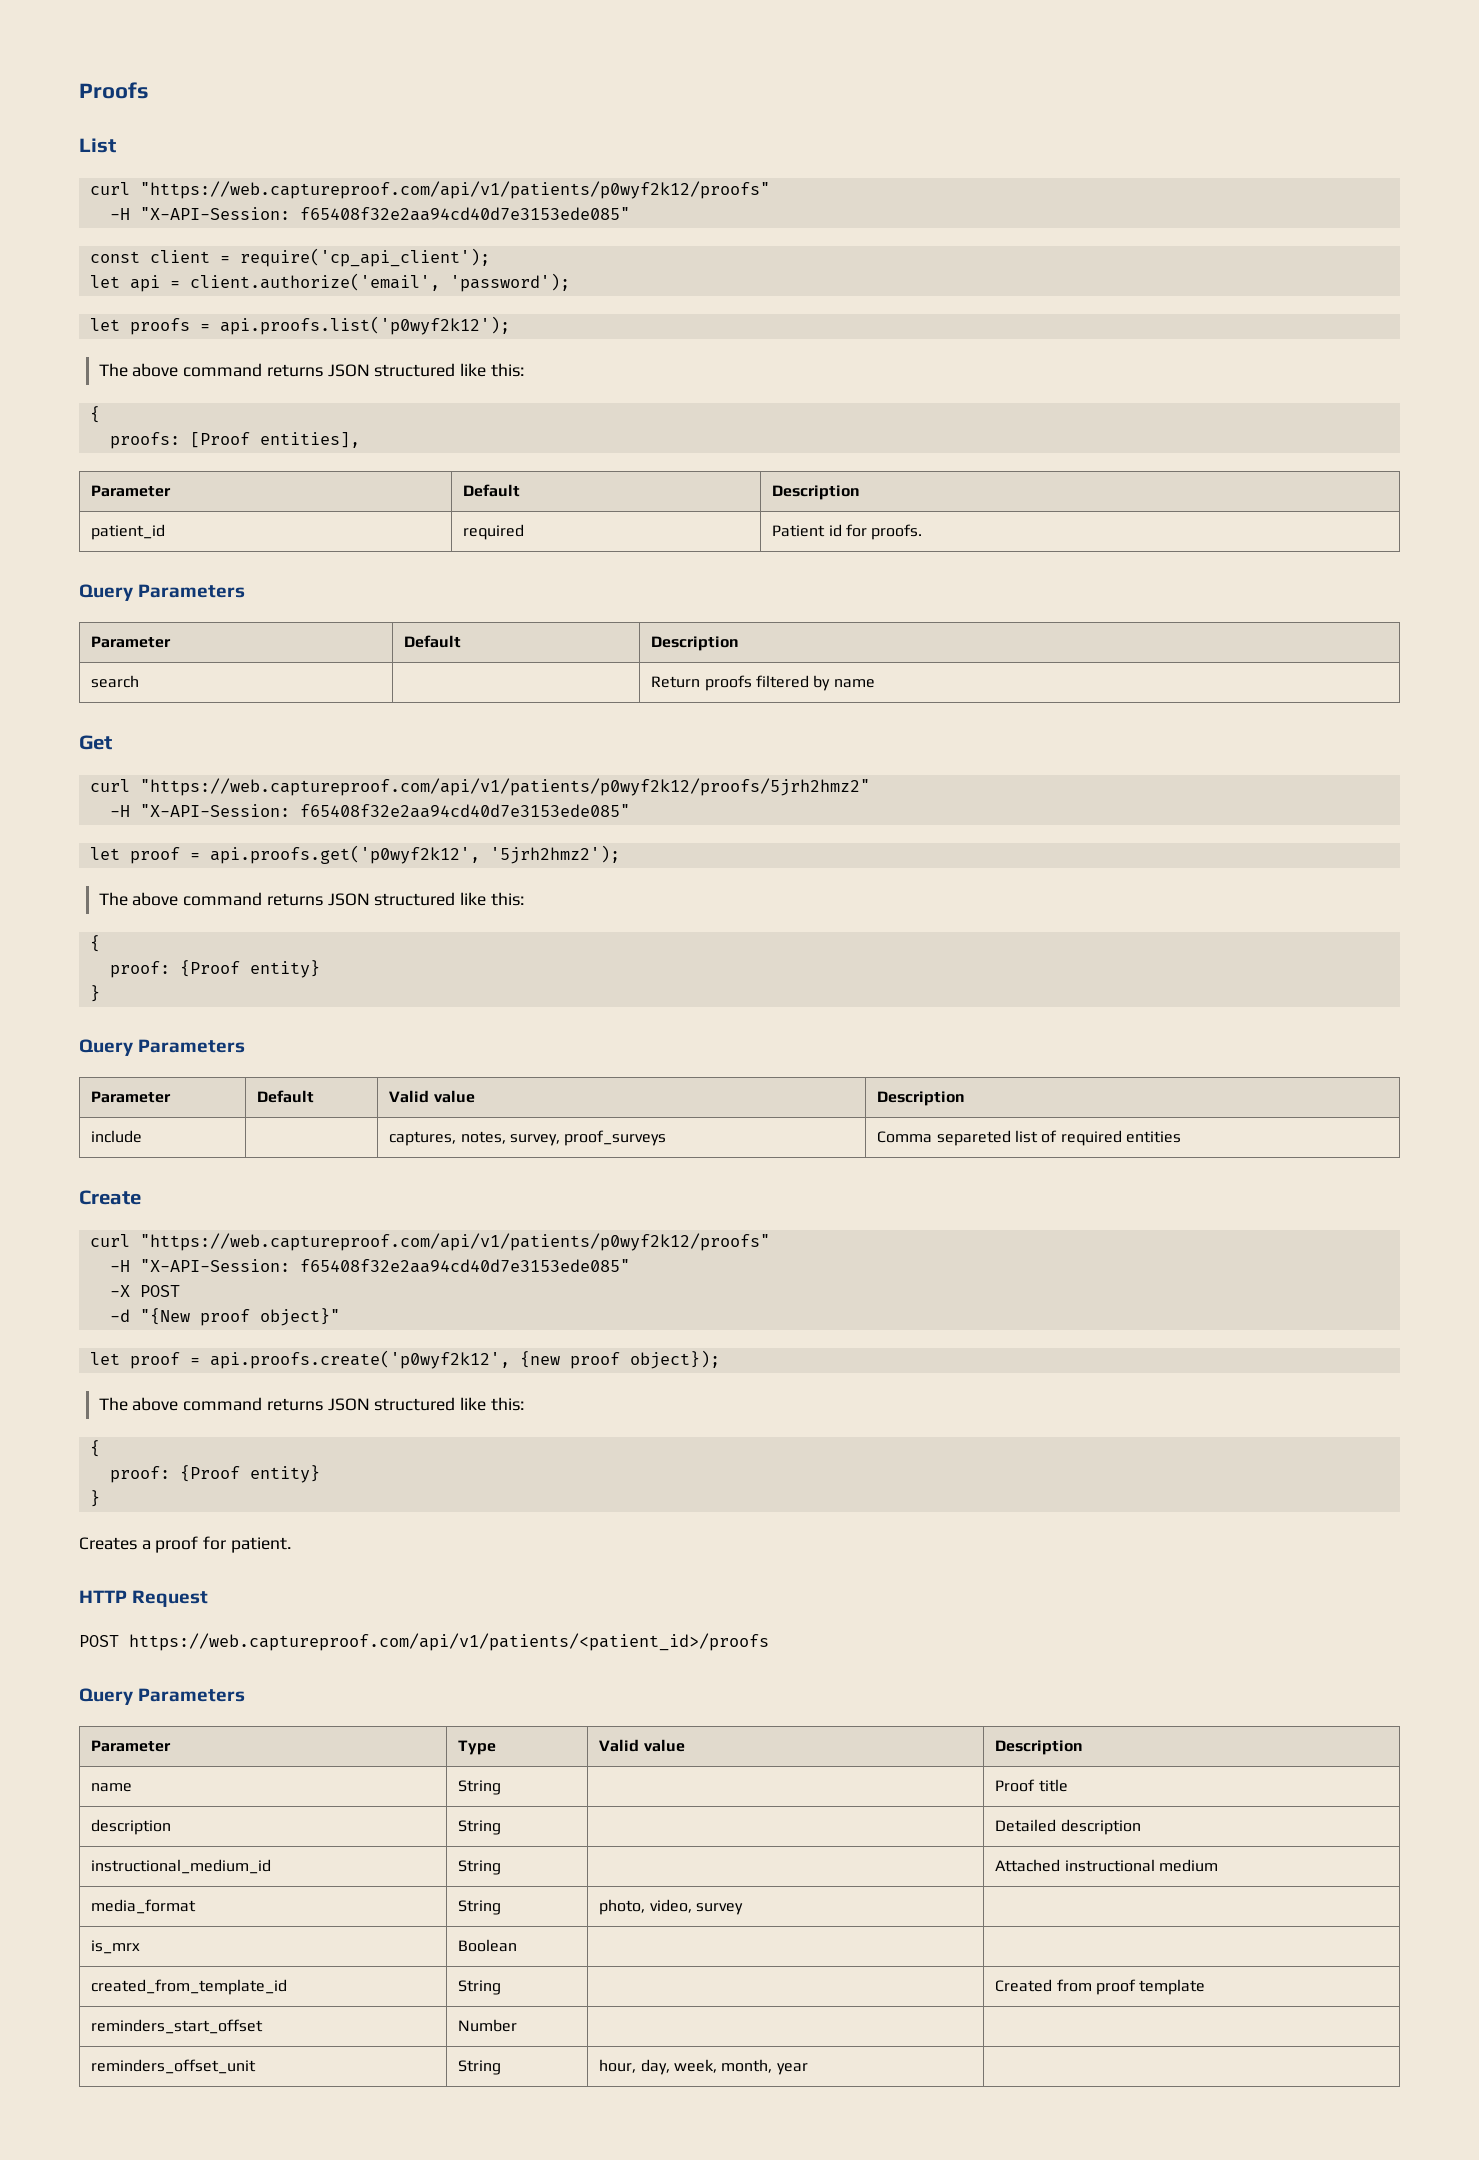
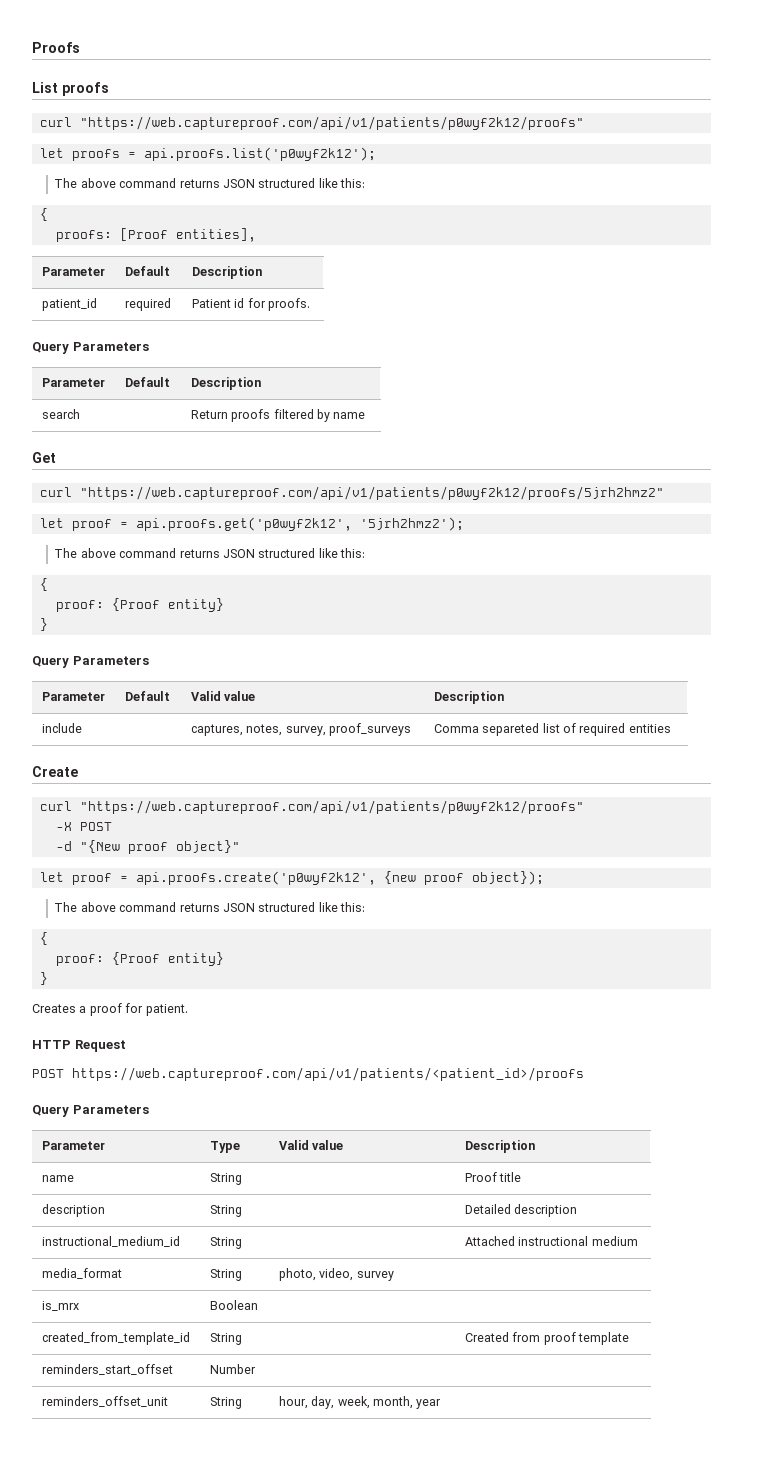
- List
+ List proofs
  curl "https://web.captureproof.com/api/v1/patients/p0wyf2k12/proofs"
- -H "X-API-Session: f65408f32e2aa94cd40d7e3153ede085"
- const client = require('cp_api_client');
- let api = client.authorize('email', 'password');
  curl "https://web.captureproof.com/api/v1/patients/p0wyf2k12/proofs/5jrh2hmz2"
- -H "X-API-Session: f65408f32e2aa94cd40d7e3153ede085"
  Create
  curl "https://web.captureproof.com/api/v1/patients/p0wyf2k12/proofs"
- -H "X-API-Session: f65408f32e2aa94cd40d7e3153ede085"

